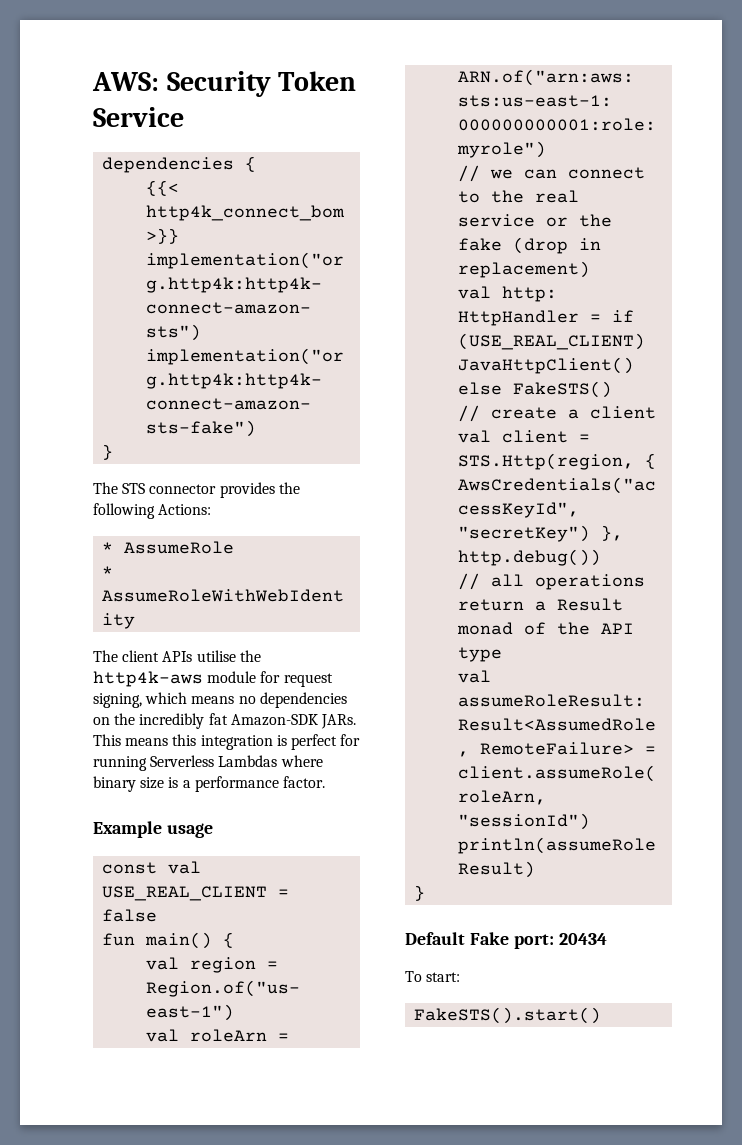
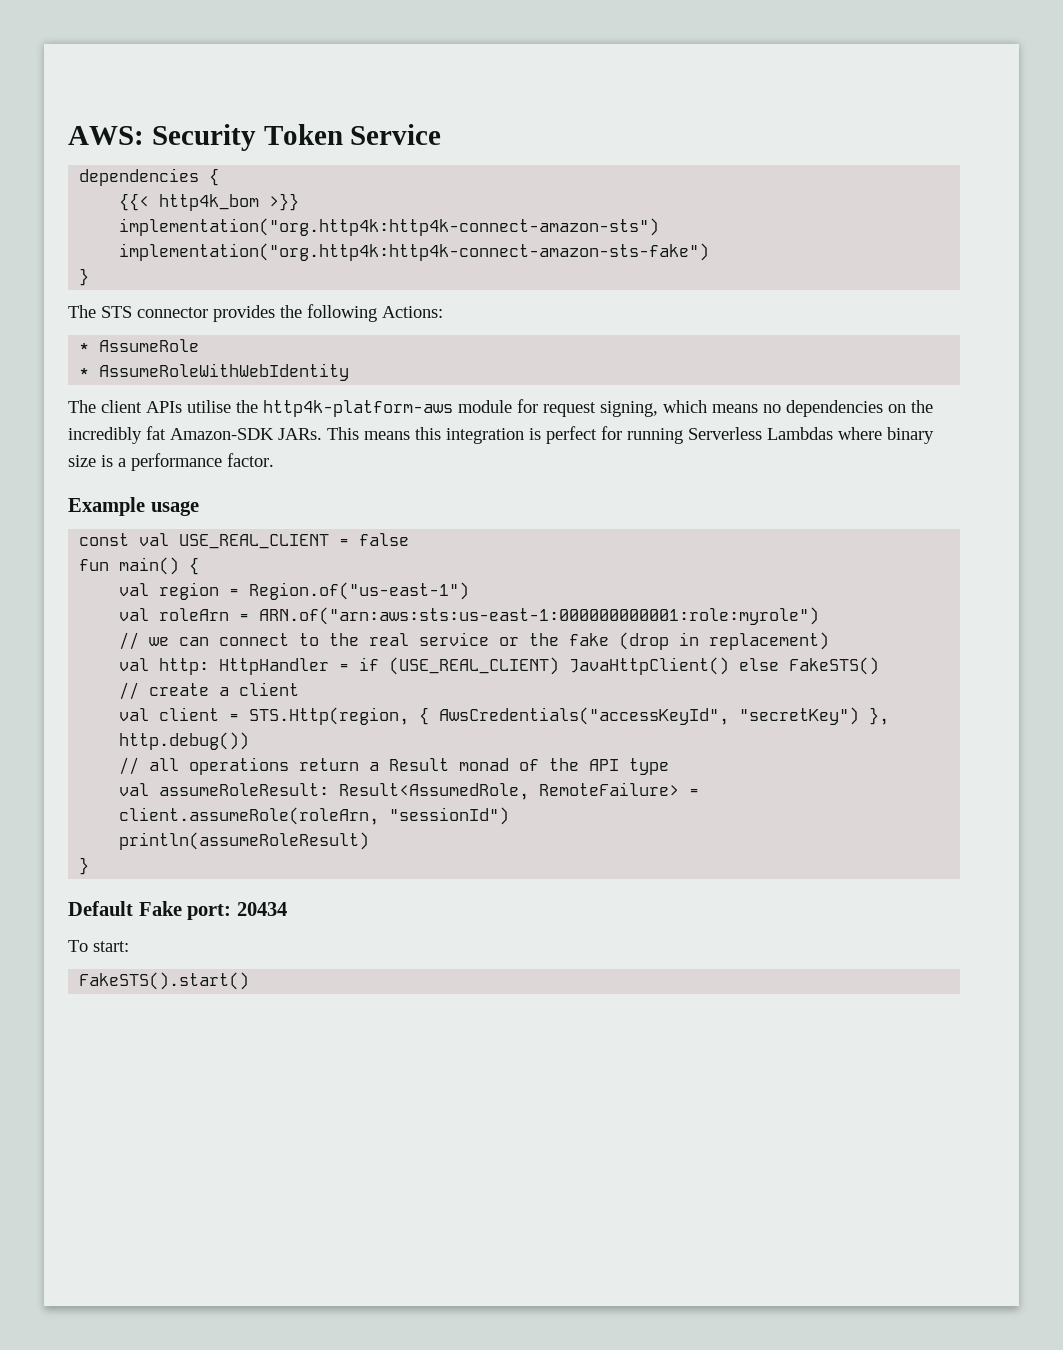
- {{< http4k_connect_bom >}}
+ {{< http4k_bom >}}
- The client APIs utilise the http4k-aws module for request signing, which means no dependencies on the incredibly fat Amazon-SDK JARs.
+ The client APIs utilise the http4k-platform-aws module for request signing, which means no dependencies on the incredibly fat Amazon-SDK JARs.

